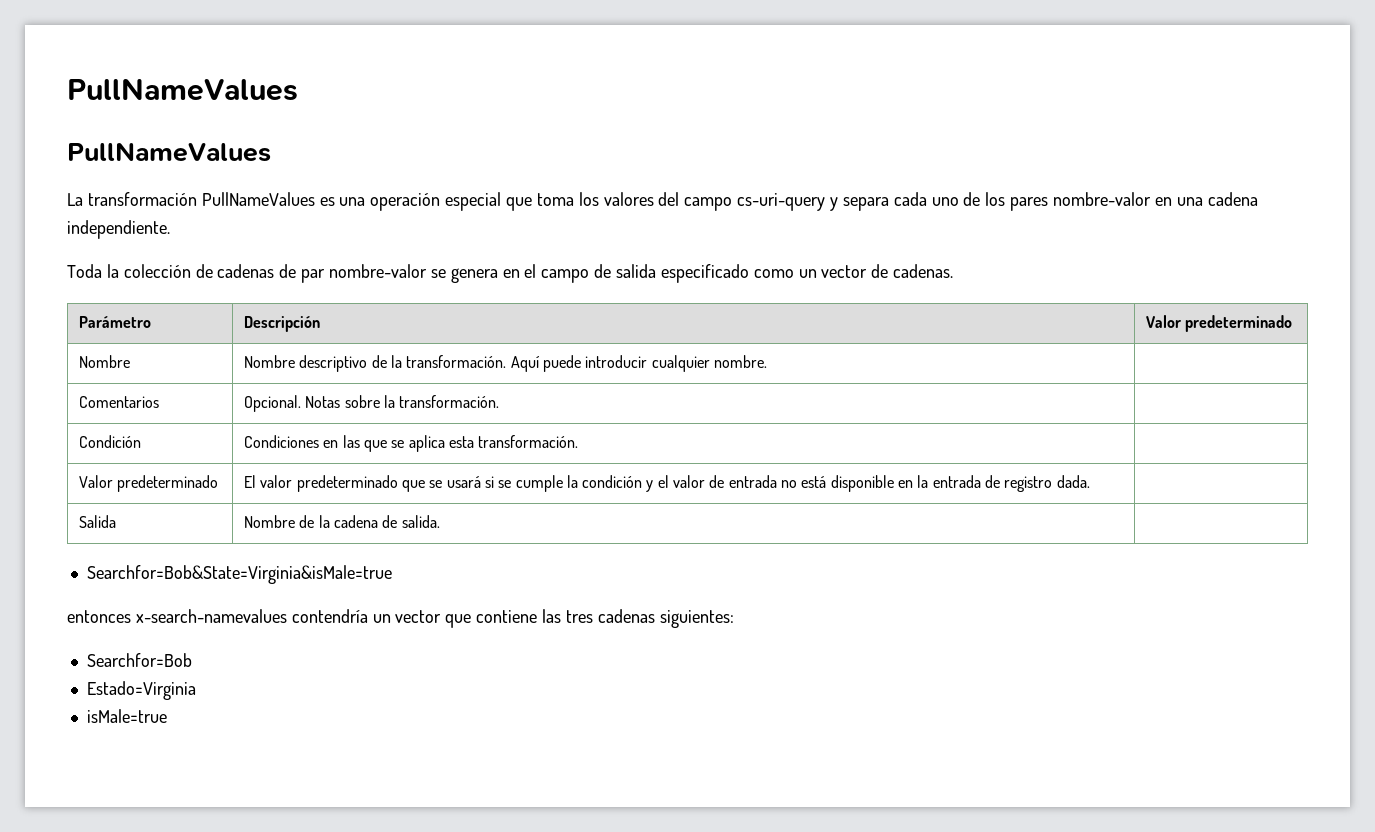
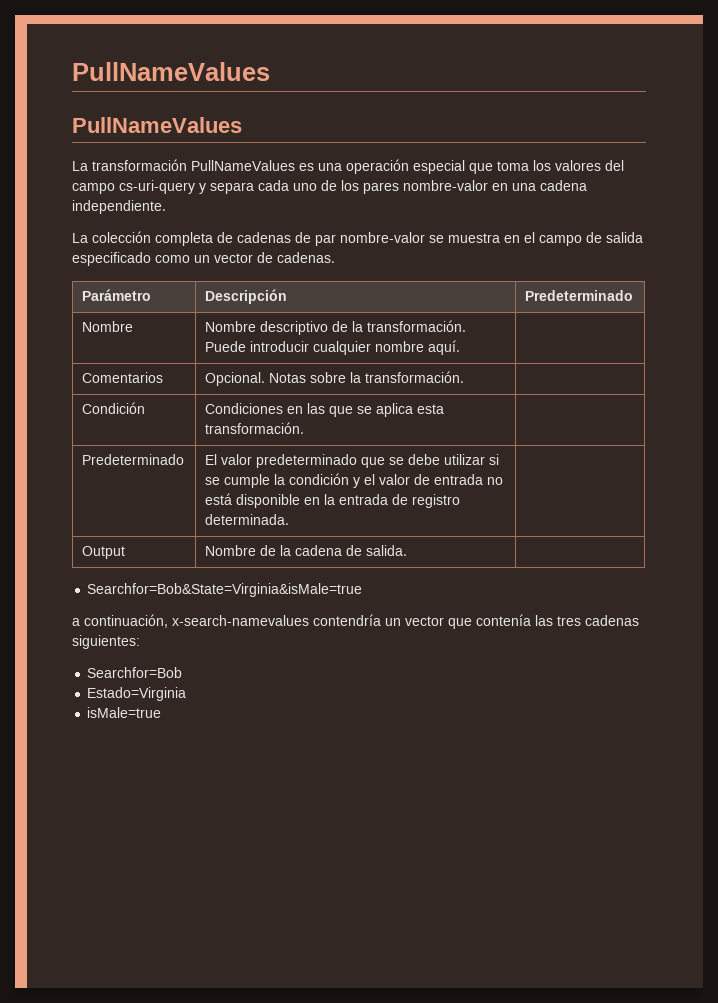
- Toda la colección de cadenas de par nombre-valor se genera en el campo de salida especificado como un vector de cadenas.
+ La colección completa de cadenas de par nombre-valor se muestra en el campo de salida especificado como un vector de cadenas.
- Parámetro | Descripción | Valor predeterminado
+ Parámetro | Descripción | Predeterminado
- Nombre | Nombre descriptivo de la transformación. Aquí puede introducir cualquier nombre. |
+ Nombre | Nombre descriptivo de la transformación. Puede introducir cualquier nombre aquí. |
- Valor predeterminado | El valor predeterminado que se usará si se cumple la condición y el valor de entrada no está disponible en la entrada de registro dada. |
- Salida | Nombre de la cadena de salida. |
+ Predeterminado | El valor predeterminado que se debe utilizar si se cumple la condición y el valor de entrada no está disponible en la entrada de registro determinada. |
+ Output | Nombre de la cadena de salida. |
- entonces x-search-namevalues contendría un vector que contiene las tres cadenas siguientes:
+ a continuación, x-search-namevalues contendría un vector que contenía las tres cadenas siguientes:

